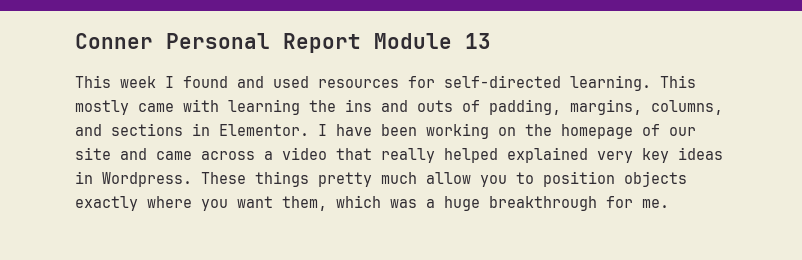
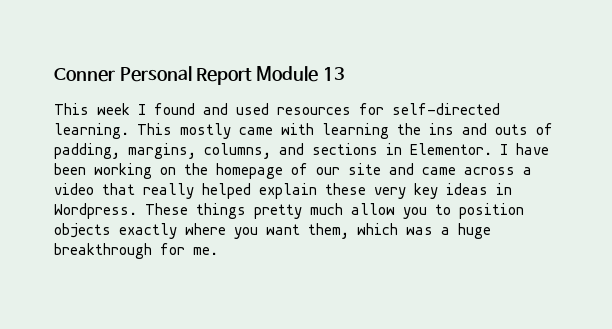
- I have been working on the homepage of our site and came across a video that really helped explained very key ideas in Wordpress.
+ I have been working on the homepage of our site and came across a video that really helped explain these very key ideas in Wordpress.

